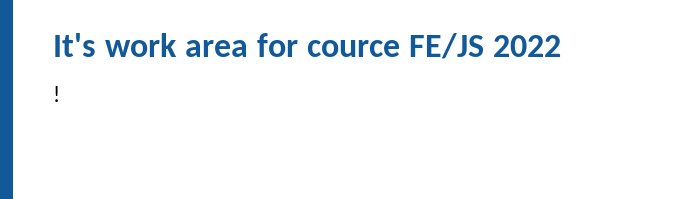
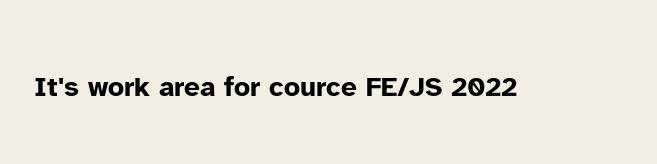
- !

